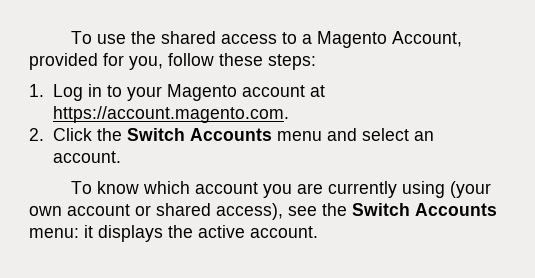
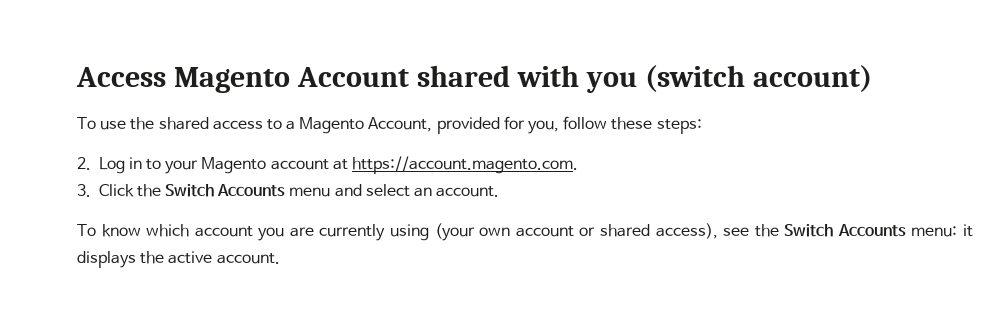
+ Access Magento Account shared with you (switch account)
- 1. Log in to your Magento account at https://account.magento.com.
+ 2. Log in to your Magento account at https://account.magento.com.
- 2. Click the Switch Accounts menu and select an account.
+ 3. Click the Switch Accounts menu and select an account.

